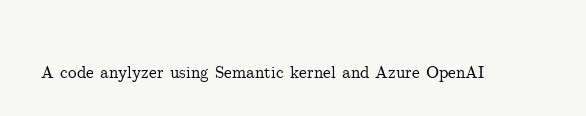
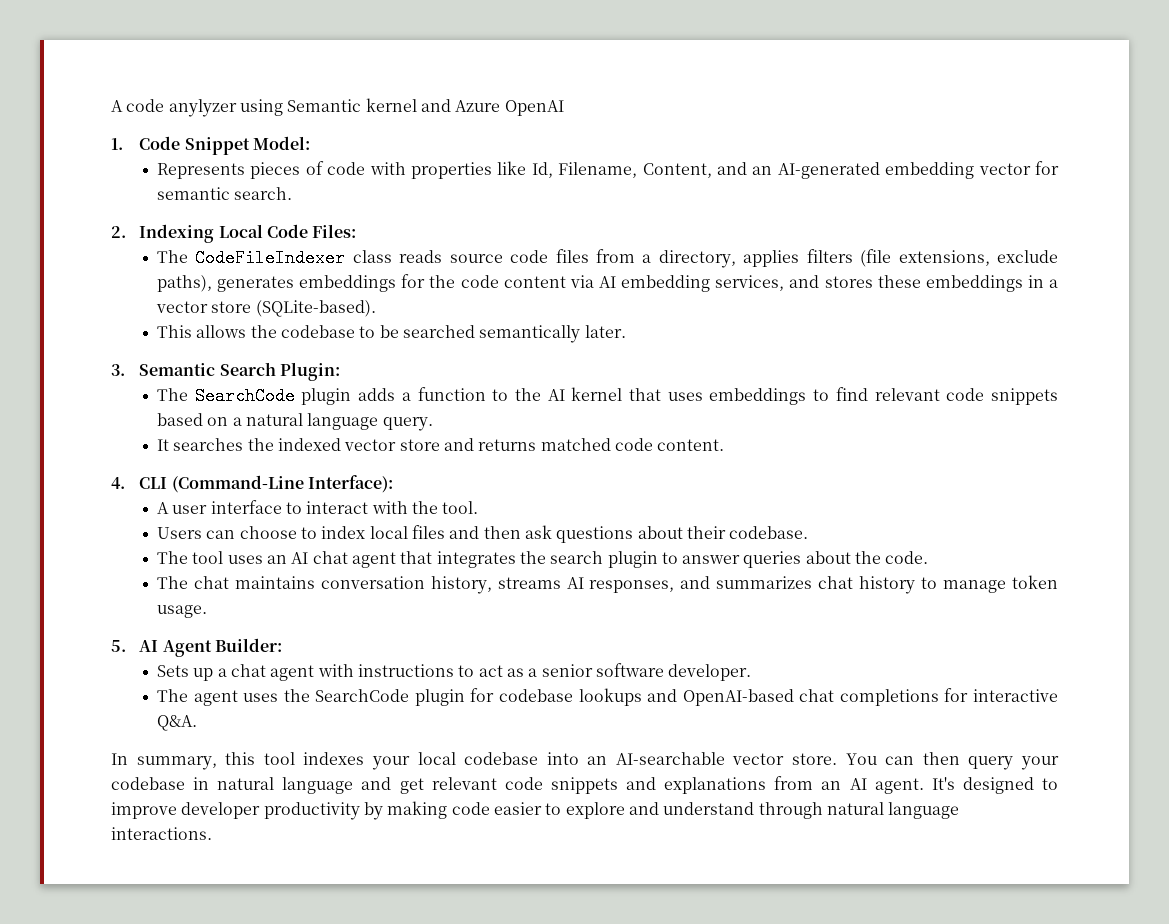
+ 1. Code Snippet Model:
+ Represents pieces of code with properties like Id, Filename, Content, and an AI-generated embedding vector for semantic search.
+ 2. Indexing Local Code Files:
+ The CodeFileIndexer class reads source code files from a directory, applies filters (file extensions, exclude paths), generates embeddings for the code content via AI embedding services, and stores these embeddings in a vector store (SQLite-based).
+ This allows the codebase to be searched semantically later.
+ 3. Semantic Search Plugin:
+ The SearchCode plugin adds a function to the AI kernel that uses embeddings to find relevant code snippets based on a natural language query.
+ It searches the indexed vector store and returns matched code content.
+ 4. CLI (Command-Line Interface):
+ A user interface to interact with the tool.
+ Users can choose to index local files and then ask questions about their codebase.
+ The tool uses an AI chat agent that integrates the search plugin to answer queries about the code.
+ The chat maintains conversation history, streams AI responses, and summarizes chat history to manage token usage.
+ 5. AI Agent Builder:
+ Sets up a chat agent with instructions to act as a senior software developer.
+ The agent uses the SearchCode plugin for codebase lookups and OpenAI-based chat completions for interactive Q&A.
+ In summary, this tool indexes your local codebase into an AI-searchable vector store. You can then query your codebase in natural language and get relevant code snippets and explanations from an AI agent. It's designed to improve developer productivity by making code easier to explore and understand through natural language interactions.

